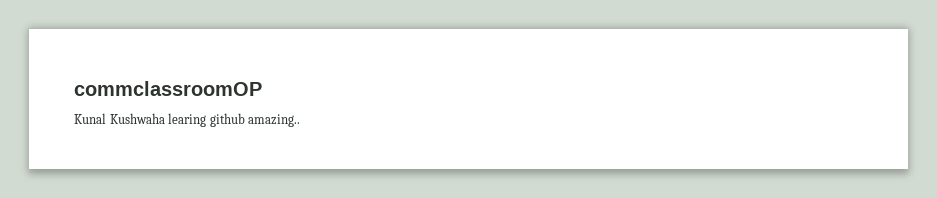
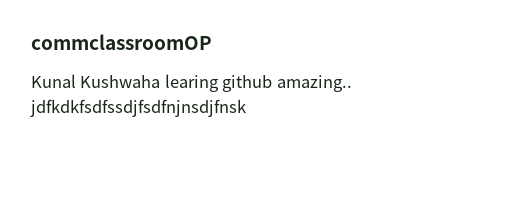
- Kunal Kushwaha learing github amazing..
+ Kunal Kushwaha learing github amazing.. jdfkdkfsdfssdjfsdfnjnsdjfnsk

